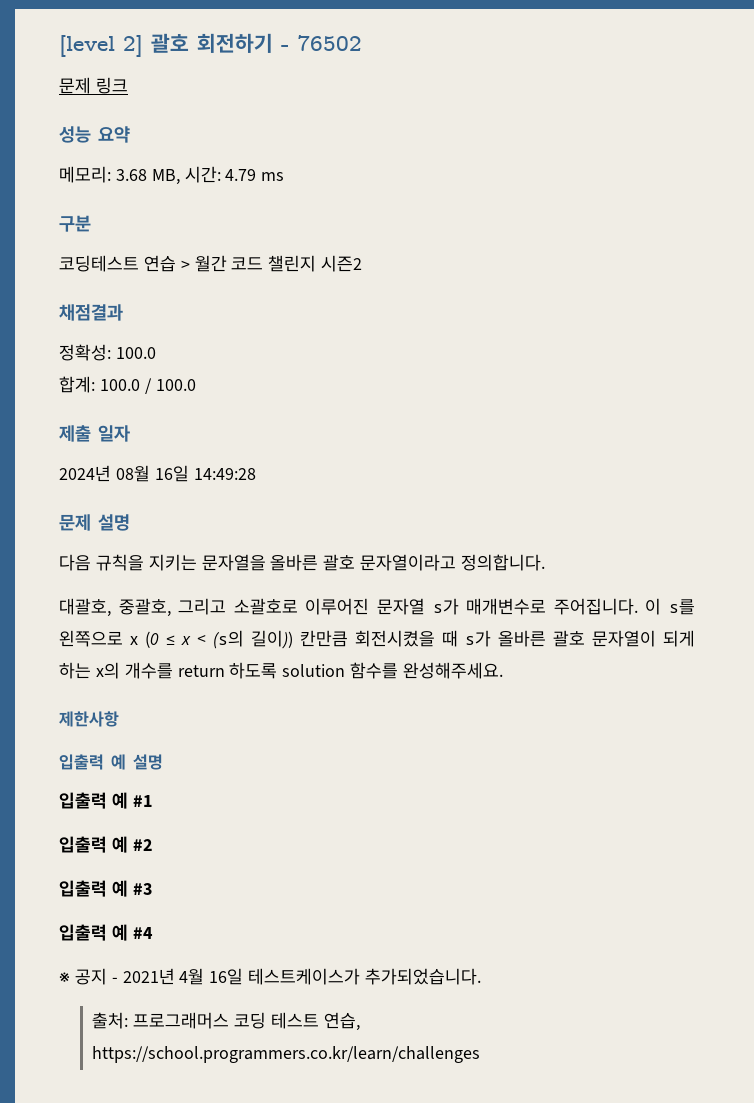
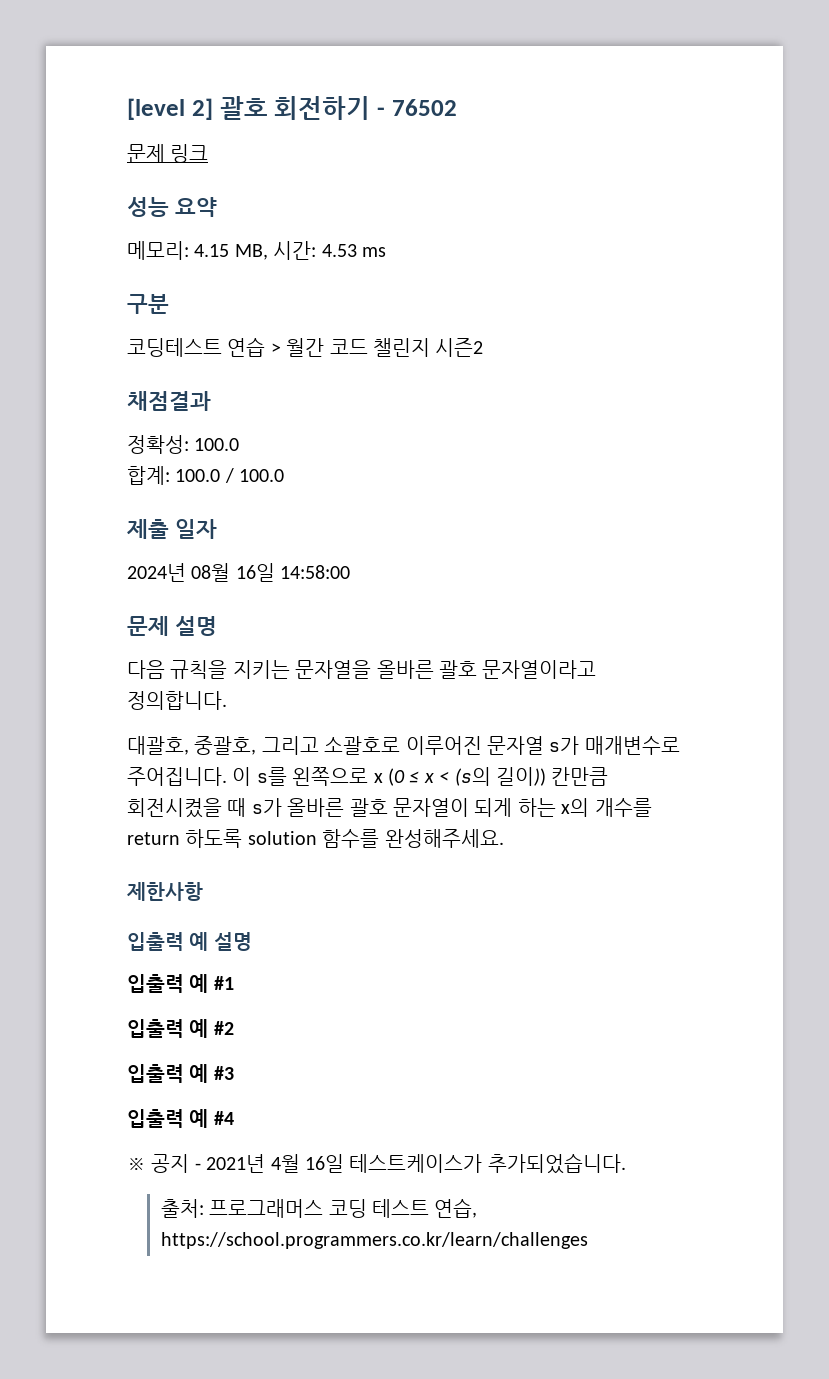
- 메모리: 3.68 MB, 시간: 4.79 ms
+ 메모리: 4.15 MB, 시간: 4.53 ms
- 2024년 08월 16일 14:49:28
+ 2024년 08월 16일 14:58:00

